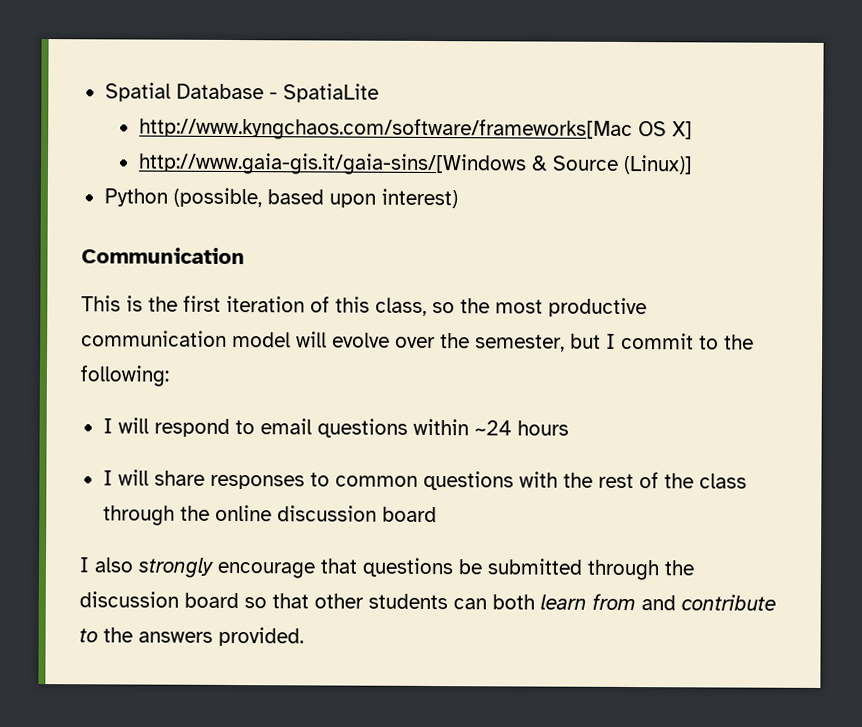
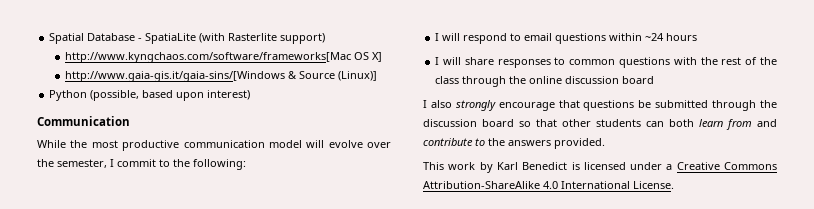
- Spatial Database - SpatiaLite
+ Spatial Database - SpatiaLite (with Rasterlite support)
- This is the first iteration of this class, so the most productive communication model will evolve over the semester, but I commit to the following:
+ While the most productive communication model will evolve over the semester, I commit to the following:
+ This work by Karl Benedict is licensed under a Creative Commons Attribution-ShareAlike 4.0 International License.

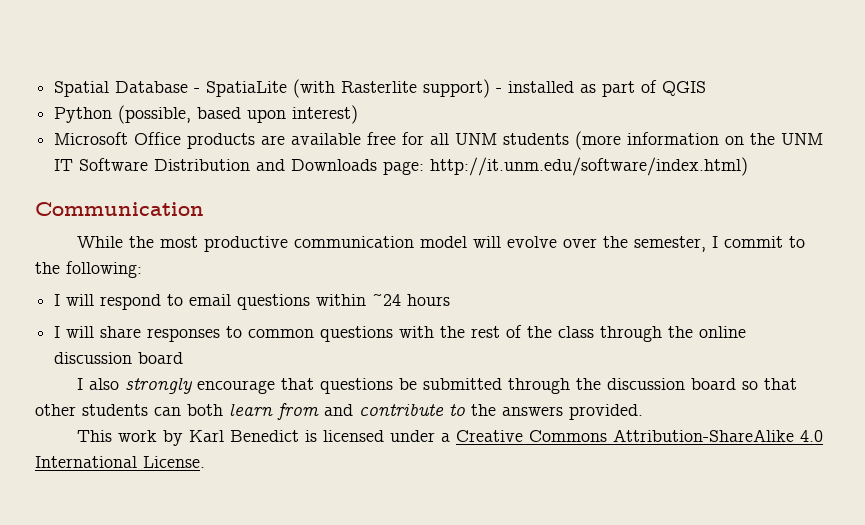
- Spatial Database - SpatiaLite (with Rasterlite support)
- http://www.kyngchaos.com/software/frameworks[Mac OS X]
- http://www.gaia-gis.it/gaia-sins/[Windows & Source (Linux)]
+ Spatial Database - SpatiaLite (with Rasterlite support) - installed as part of QGIS
+ Microsoft Office products are available free for all UNM students (more information on the UNM IT Software Distribution and Downloads page: http://it.unm.edu/software/index.html)

